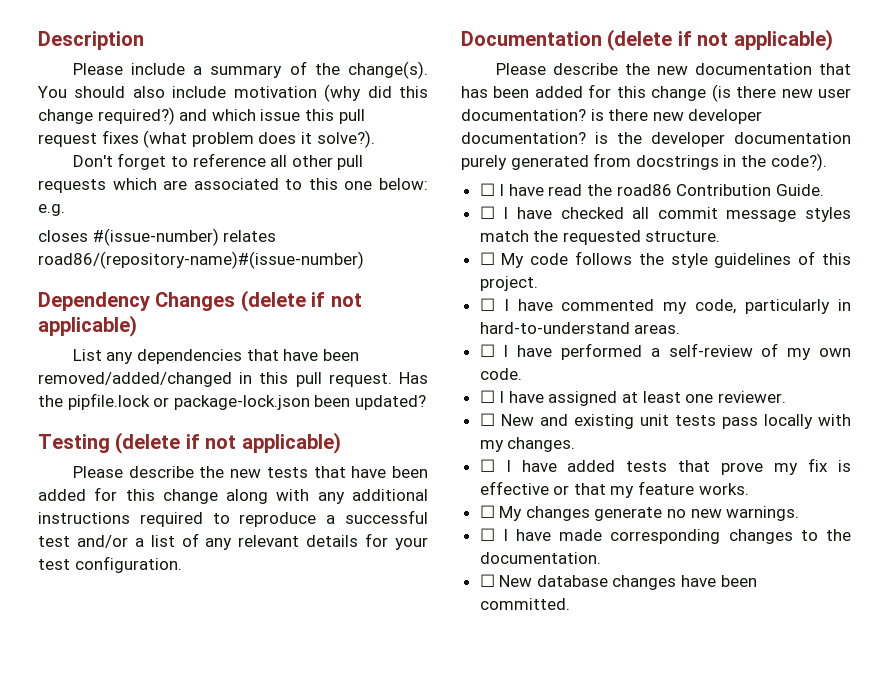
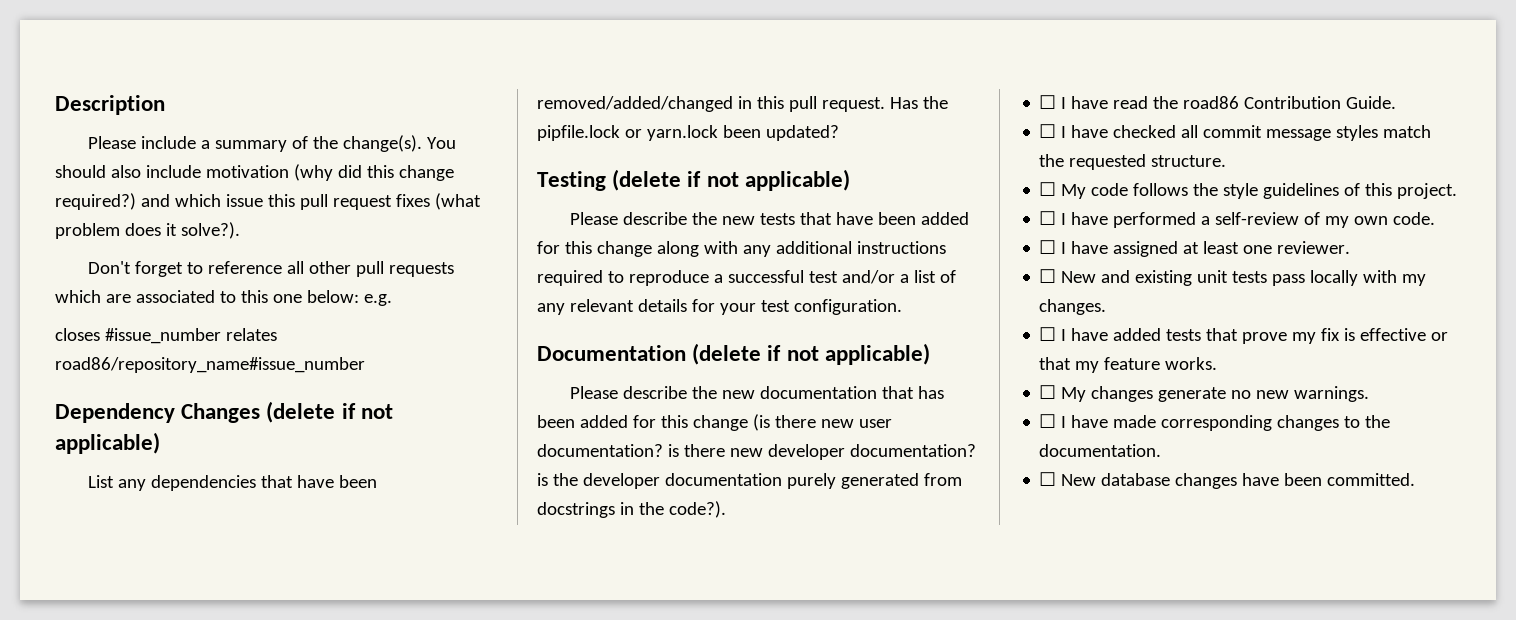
- closes #(issue-number) relates road86/(repository-name)#(issue-number)
+ closes #issue_number relates road86/repository_name#issue_number
- Has the pipfile.lock or package-lock.json been updated?
+ Has the pipfile.lock or yarn.lock been updated?
- ☐ I have commented my code, particularly in hard-to-understand areas.

